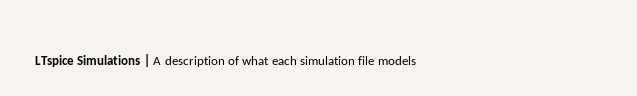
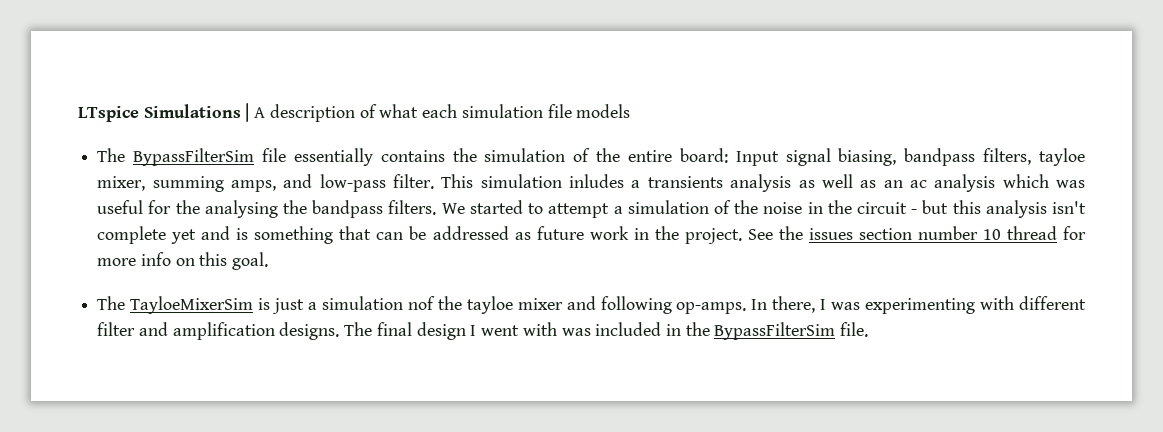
+ The BypassFilterSim file essentially contains the simulation of the entire board: Input signal biasing, bandpass filters, tayloe mixer, summing amps, and low-pass filter. This simulation inludes a transients analysis as well as an ac analysis which was useful for the analysing the bandpass filters. We started to attempt a simulation of the noise in the circuit - but this analysis isn't complete yet and is something that can be addressed as future work in the project. See the issues section number 10 thread for more info on this goal.
+ The TayloeMixerSim is just a simulation nof the tayloe mixer and following op-amps. In there, I was experimenting with different filter and amplification designs. The final design I went with was included in the BypassFilterSim file.

